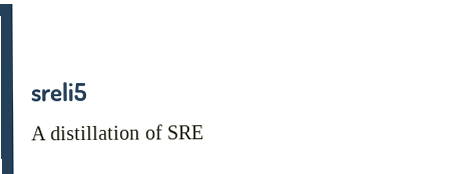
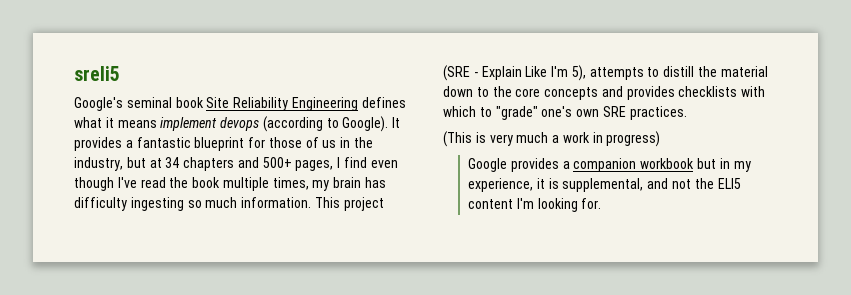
- A distillation of SRE
+ Google's seminal book Site Reliability Engineering defines what it means implement devops (according to Google). It provides a fantastic blueprint for those of us in the industry, but at 34 chapters and 500+ pages, I find even though I've read the book multiple times, my brain has difficulty ingesting so much information. This project (SRE - Explain Like I'm 5), attempts to distill the material down to the core concepts and provides checklists with which to "grade" one's own SRE practices.
+ (This is very much a work in progress)
+ Google provides a companion workbook but in my experience, it is supplemental, and not the ELI5 content I'm looking for.

